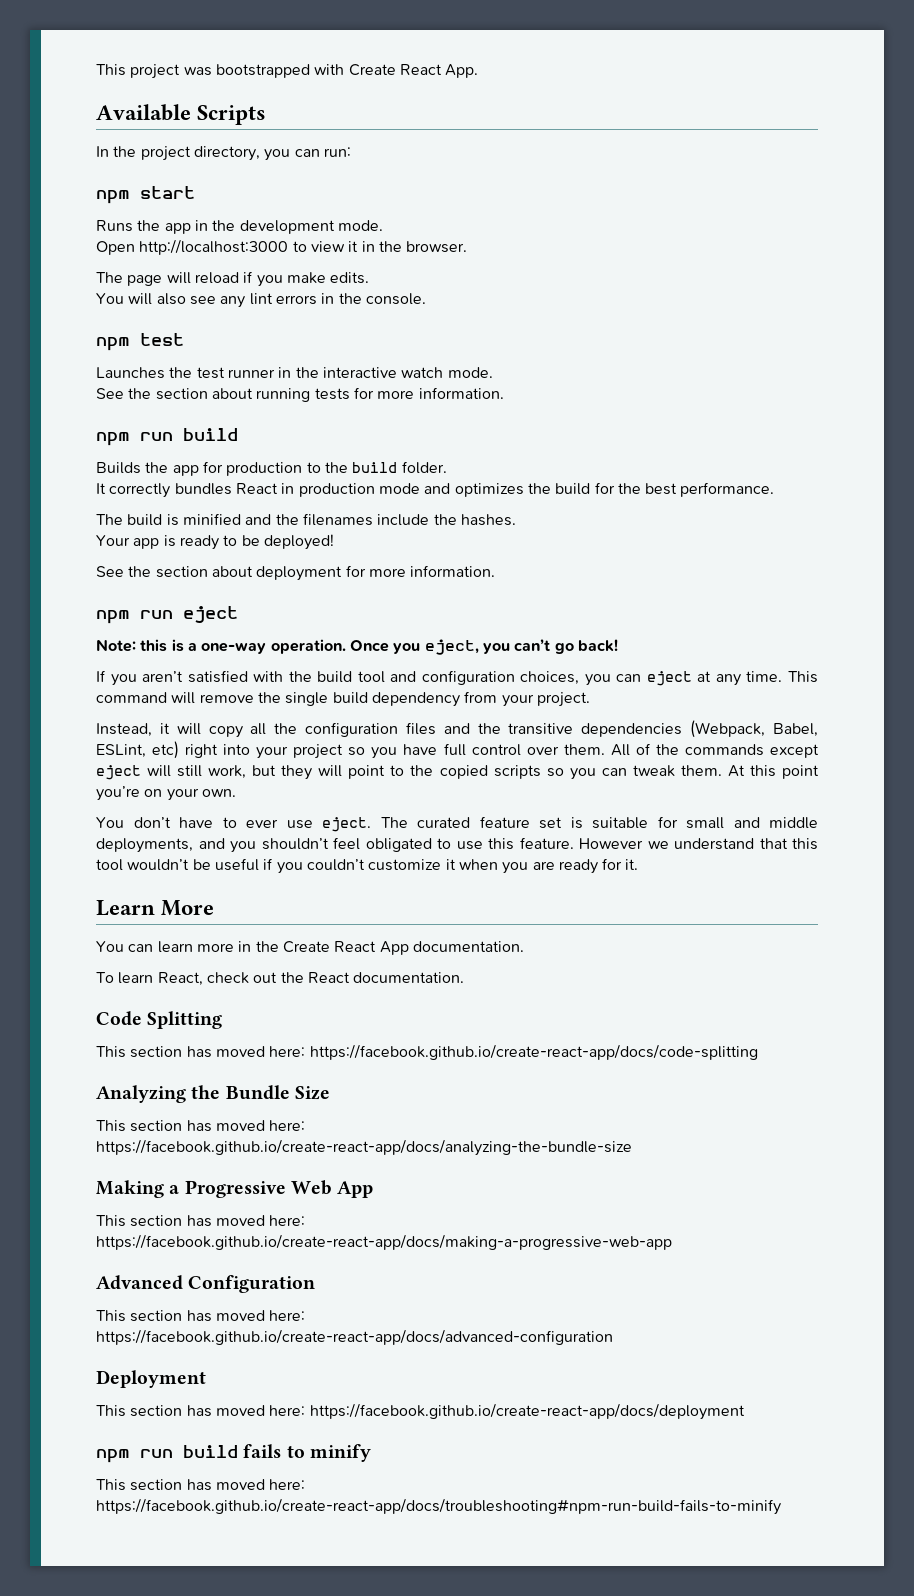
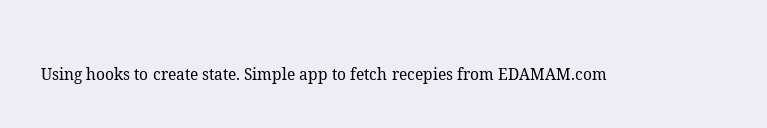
- This project was bootstrapped with Create React App.
- Available Scripts
- In the project directory, you can run:
- npm start
- Runs the app in the development mode.
- Open http://localhost:3000 to view it in the browser.
- The page will reload if you make edits.
- You will also see any lint errors in the console.
- npm test
- Launches the test runner in the interactive watch mode.
- See the section about running tests for more information.
- npm run build
- Builds the app for production to the build folder.
- It correctly bundles React in production mode and optimizes the build for the best performance.
- The build is minified and the filenames include the hashes.
- Your app is ready to be deployed!
- See the section about deployment for more information.
- npm run eject
- Note: this is a one-way operation. Once you eject, you can’t go back!
- If you aren’t satisfied with the build tool and configuration choices, you can eject at any time. This command will remove the single build dependency from your project.
- Instead, it will copy all the configuration files and the transitive dependencies (Webpack, Babel, ESLint, etc) right into your project so you have full control over them. All of the commands except eject will still work, but they will point to the copied scripts so you can tweak them. At this point you’re on your own.
- You don’t have to ever use eject. The curated feature set is suitable for small and middle deployments, and you shouldn’t feel obligated to use this feature. However we understand that this tool wouldn’t be useful if you couldn’t customize it when you are ready for it.
- Learn More
- You can learn more in the Create React App documentation.
- To learn React, check out the React documentation.
- Code Splitting
- This section has moved here: https://facebook.github.io/create-react-app/docs/code-splitting
- Analyzing the Bundle Size
- This section has moved here: https://facebook.github.io/create-react-app/docs/analyzing-the-bundle-size
- Making a Progressive Web App
- This section has moved here: https://facebook.github.io/create-react-app/docs/making-a-progressive-web-app
- Advanced Configuration
- This section has moved here: https://facebook.github.io/create-react-app/docs/advanced-configuration
- Deployment
- This section has moved here: https://facebook.github.io/create-react-app/docs/deployment
- npm run build fails to minify
- This section has moved here: https://facebook.github.io/create-react-app/docs/troubleshooting#npm-run-build-fails-to-minify
+ Using hooks to create state. Simple app to fetch recepies from EDAMAM.com

